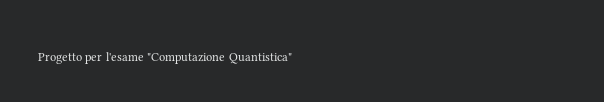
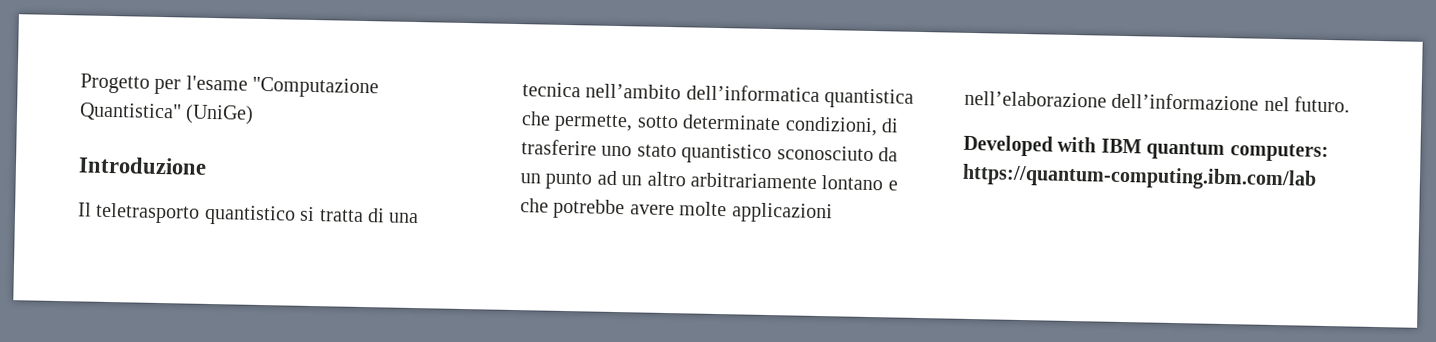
- Progetto per l'esame "Computazione Quantistica"
+ Progetto per l'esame "Computazione Quantistica" (UniGe)
+ Introduzione
+ Il teletrasporto quantistico si tratta di una tecnica nell’ambito dell’informatica quantistica che permette, sotto determinate condizioni, di trasferire uno stato quantistico sconosciuto da un punto ad un altro arbitrariamente lontano e che potrebbe avere molte applicazioni nell’elaborazione dell’informazione nel futuro.
+ Developed with IBM quantum computers: https://quantum-computing.ibm.com/lab

